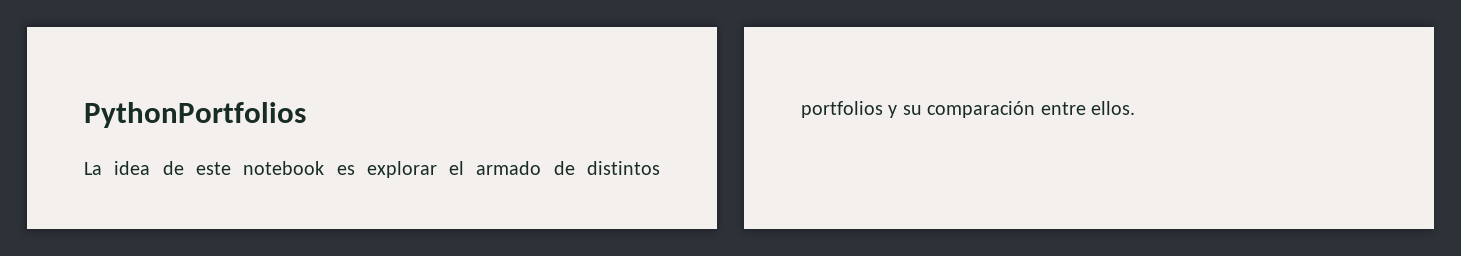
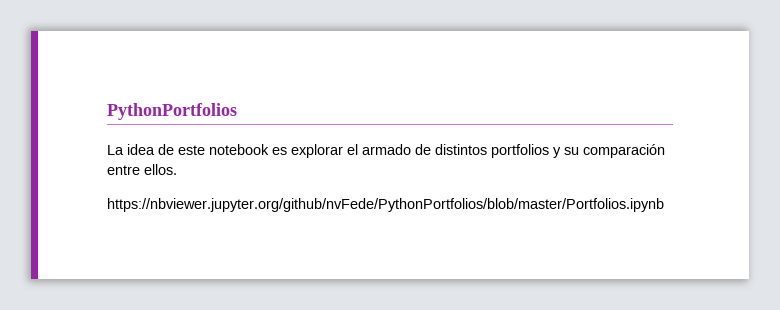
+ https://nbviewer.jupyter.org/github/nvFede/PythonPortfolios/blob/master/Portfolios.ipynb

